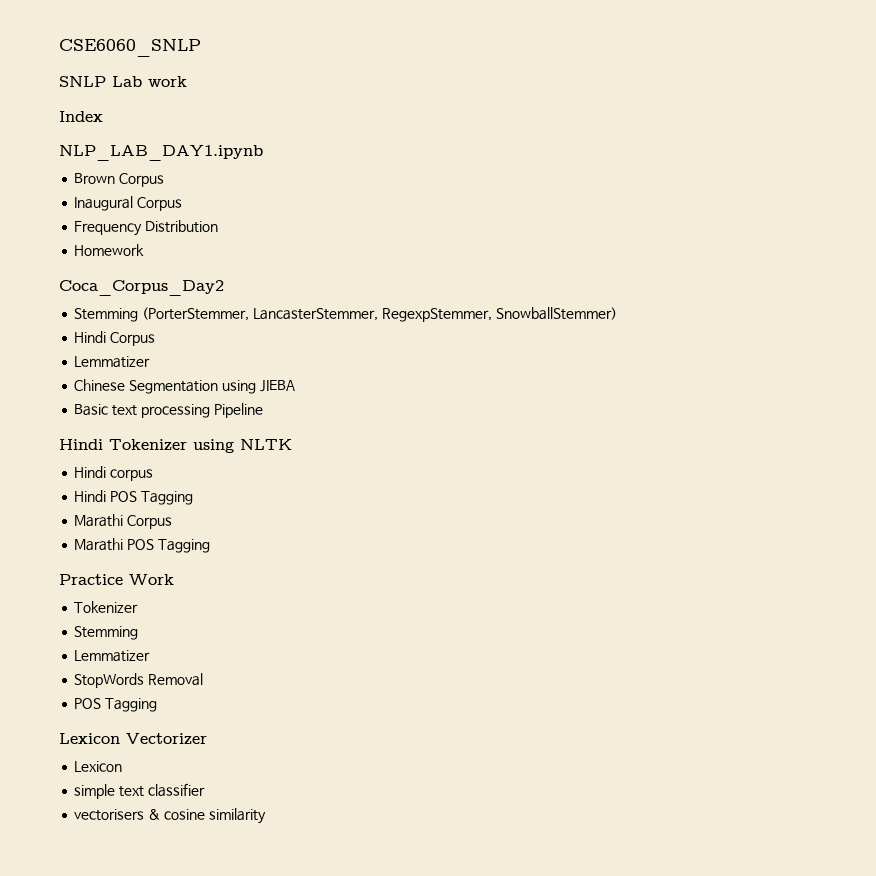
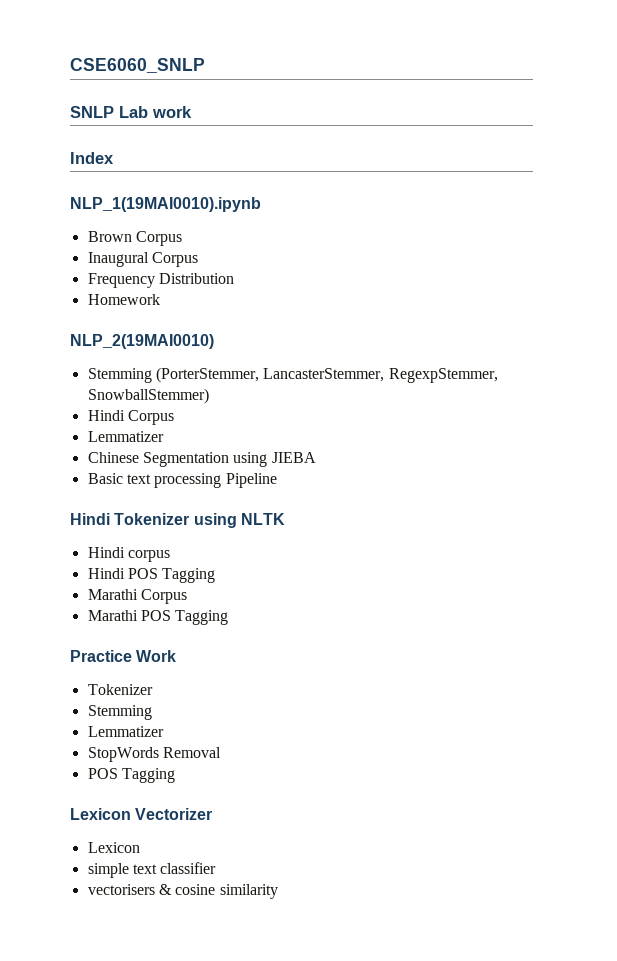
- NLP_LAB_DAY1.ipynb
+ NLP_1(19MAI0010).ipynb
- Coca_Corpus_Day2
+ NLP_2(19MAI0010)

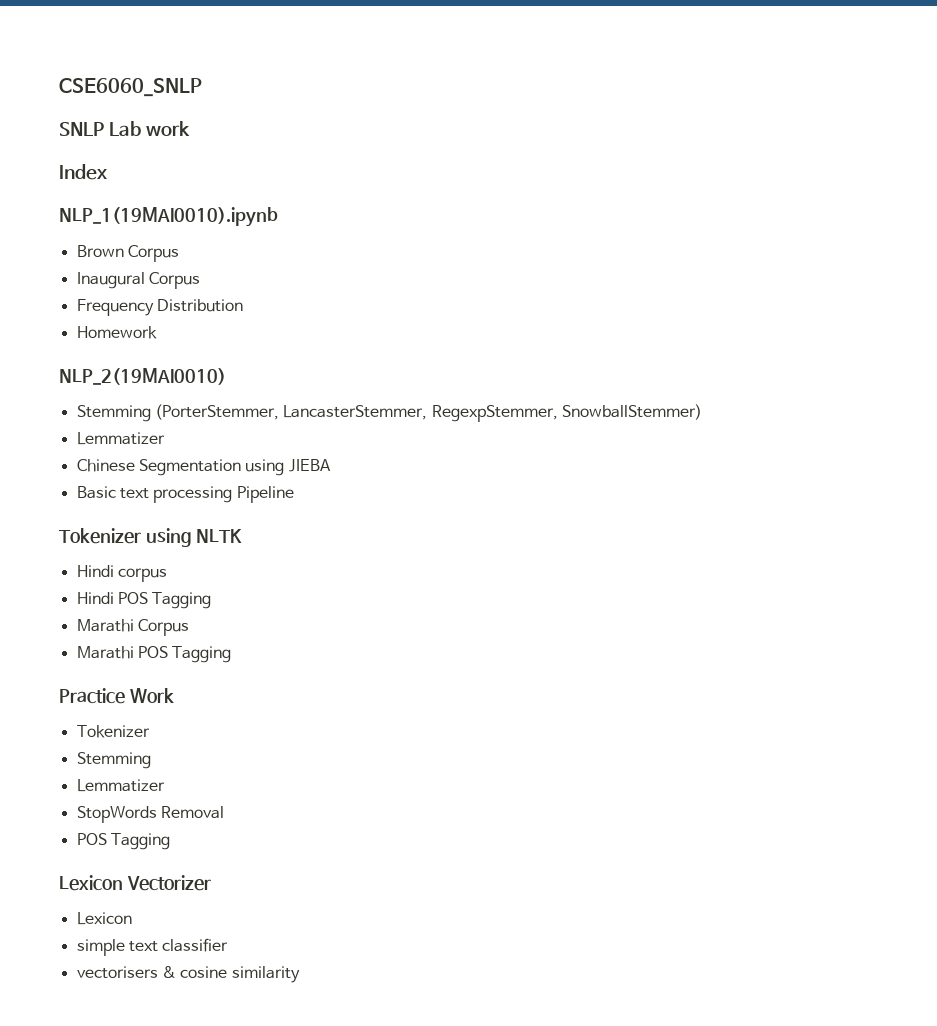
- Hindi Corpus
- Hindi Tokenizer using NLTK
+ Tokenizer using NLTK

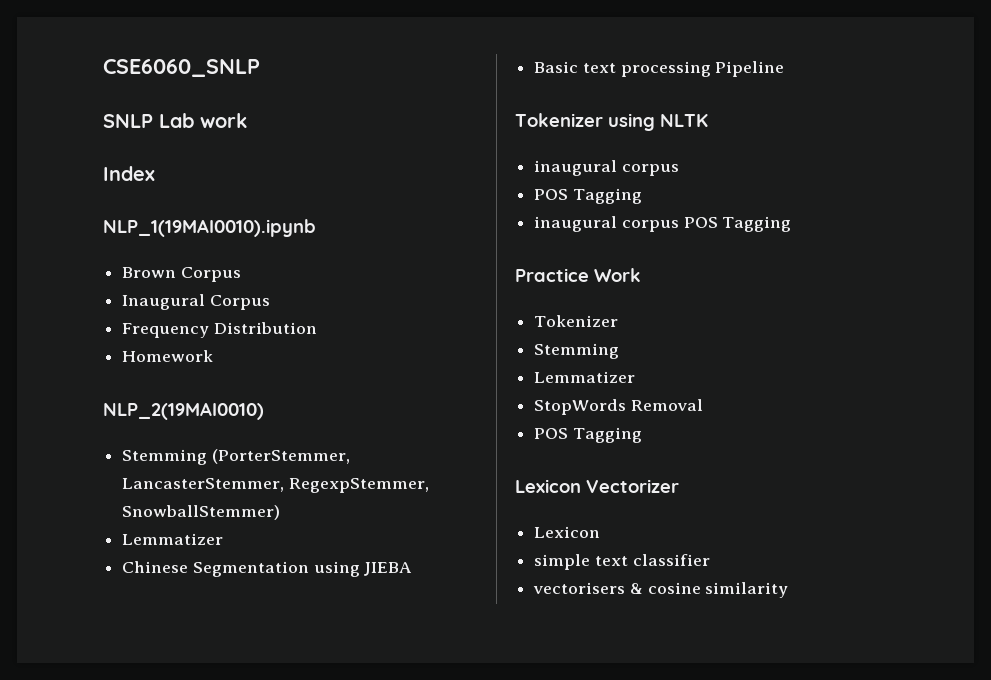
  Tokenizer using NLTK
- Hindi corpus
- Hindi POS Tagging
- Marathi Corpus
- Marathi POS Tagging
+ inaugural corpus
+ POS Tagging
+ inaugural corpus POS Tagging

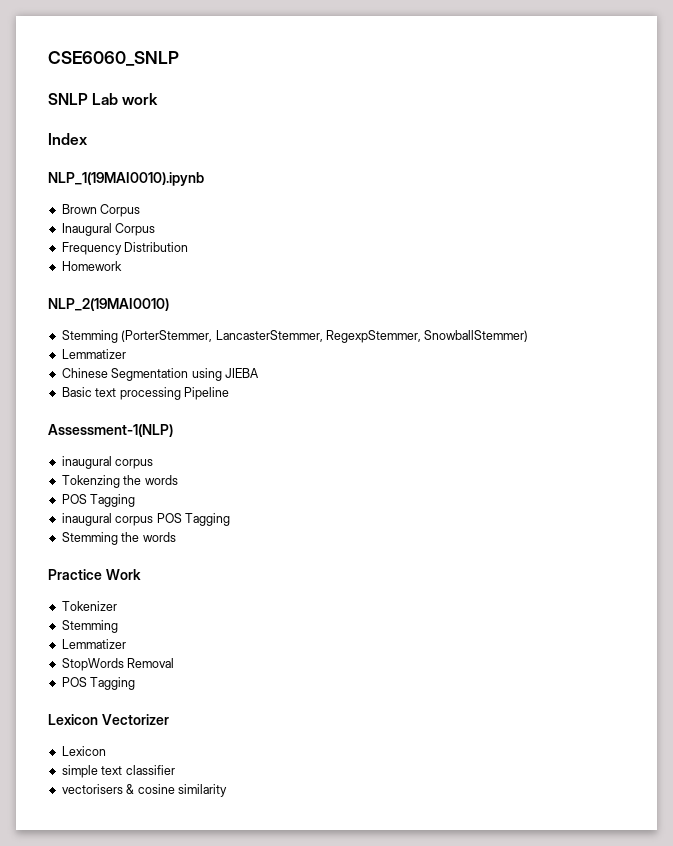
- Tokenizer using NLTK
+ Assessment-1(NLP)
  inaugural corpus
+ Tokenzing the words
+ Stemming the words

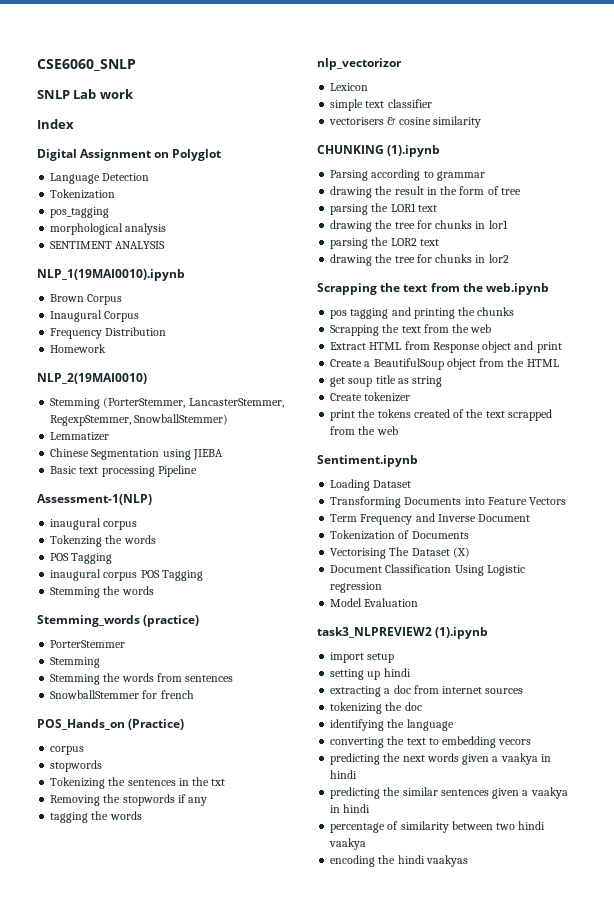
+ Digital Assignment on Polyglot
+ Language Detection
+ Tokenization
+ pos_tagging
+ morphological analysis
+ SENTIMENT ANALYSIS
- Practice Work
- Tokenizer
+ Stemming_words (practice)
+ PorterStemmer
  Stemming
- Lemmatizer
- StopWords Removal
- POS Tagging
- Lexicon Vectorizer
+ Stemming the words from sentences
+ SnowballStemmer for french
+ POS_Hands_on (Practice)
+ corpus
+ stopwords
+ Tokenizing the sentences in the txt
+ Removing the stopwords if any
+ tagging the words
+ nlp_vectorizor
+ CHUNKING (1).ipynb
+ Parsing according to grammar
+ drawing the result in the form of tree
+ parsing the LOR1 text
+ drawing the tree for chunks in lor1
+ parsing the LOR2 text
+ drawing the tree for chunks in lor2
+ Scrapping the text from the web.ipynb
+ pos tagging and printing the chunks
+ Scrapping the text from the web
+ Extract HTML from Response object and print
+ Create a BeautifulSoup object from the HTML
+ get soup title as string
+ Create tokenizer
+ print the tokens created of the text scrapped from the web
+ Sentiment.ipynb
+ Loading Dataset
+ Transforming Documents into Feature Vectors
+ Term Frequency and Inverse Document
+ Tokenization of Documents
+ Vectorising The Dataset (X)
+ Document Classification Using Logistic regression
+ Model Evaluation
+ task3_NLPREVIEW2 (1).ipynb
+ import setup
+ setting up hindi
+ extracting a doc from internet sources
+ tokenizing the doc
+ identifying the language
+ converting the text to embedding vecors
+ predicting the next words given a vaakya in hindi
+ predicting the similar sentences given a vaakya in hindi
+ percentage of similarity between two hindi vaakya
+ encoding the hindi vaakyas

